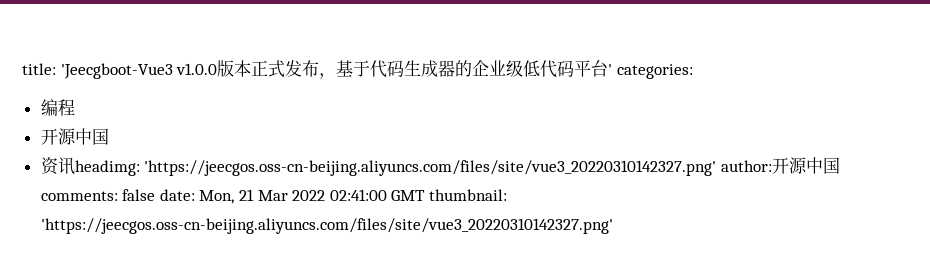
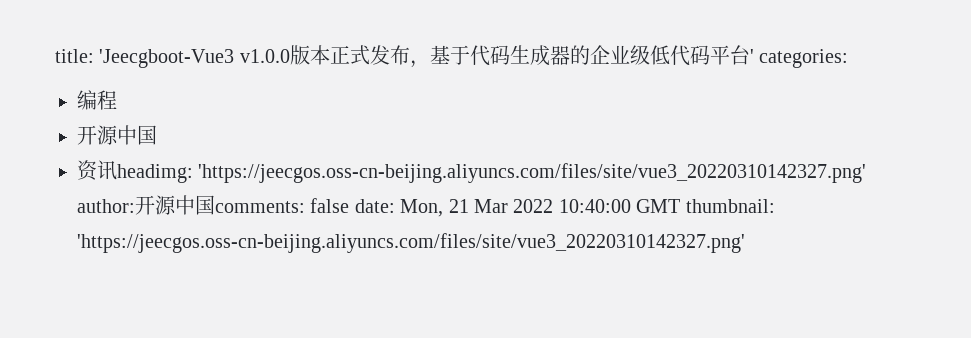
- 资讯headimg: 'https://jeecgos.oss-cn-beijing.aliyuncs.com/files/site/vue3_20220310142327.png' author:开源中国comments: false date: Mon, 21 Mar 2022 02:41:00 GMT thumbnail: 'https://jeecgos.oss-cn-beijing.aliyuncs.com/files/site/vue3_20220310142327.png'
+ 资讯headimg: 'https://jeecgos.oss-cn-beijing.aliyuncs.com/files/site/vue3_20220310142327.png' author:开源中国comments: false date: Mon, 21 Mar 2022 10:40:00 GMT thumbnail: 'https://jeecgos.oss-cn-beijing.aliyuncs.com/files/site/vue3_20220310142327.png'

